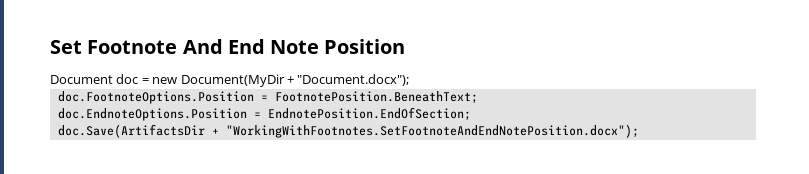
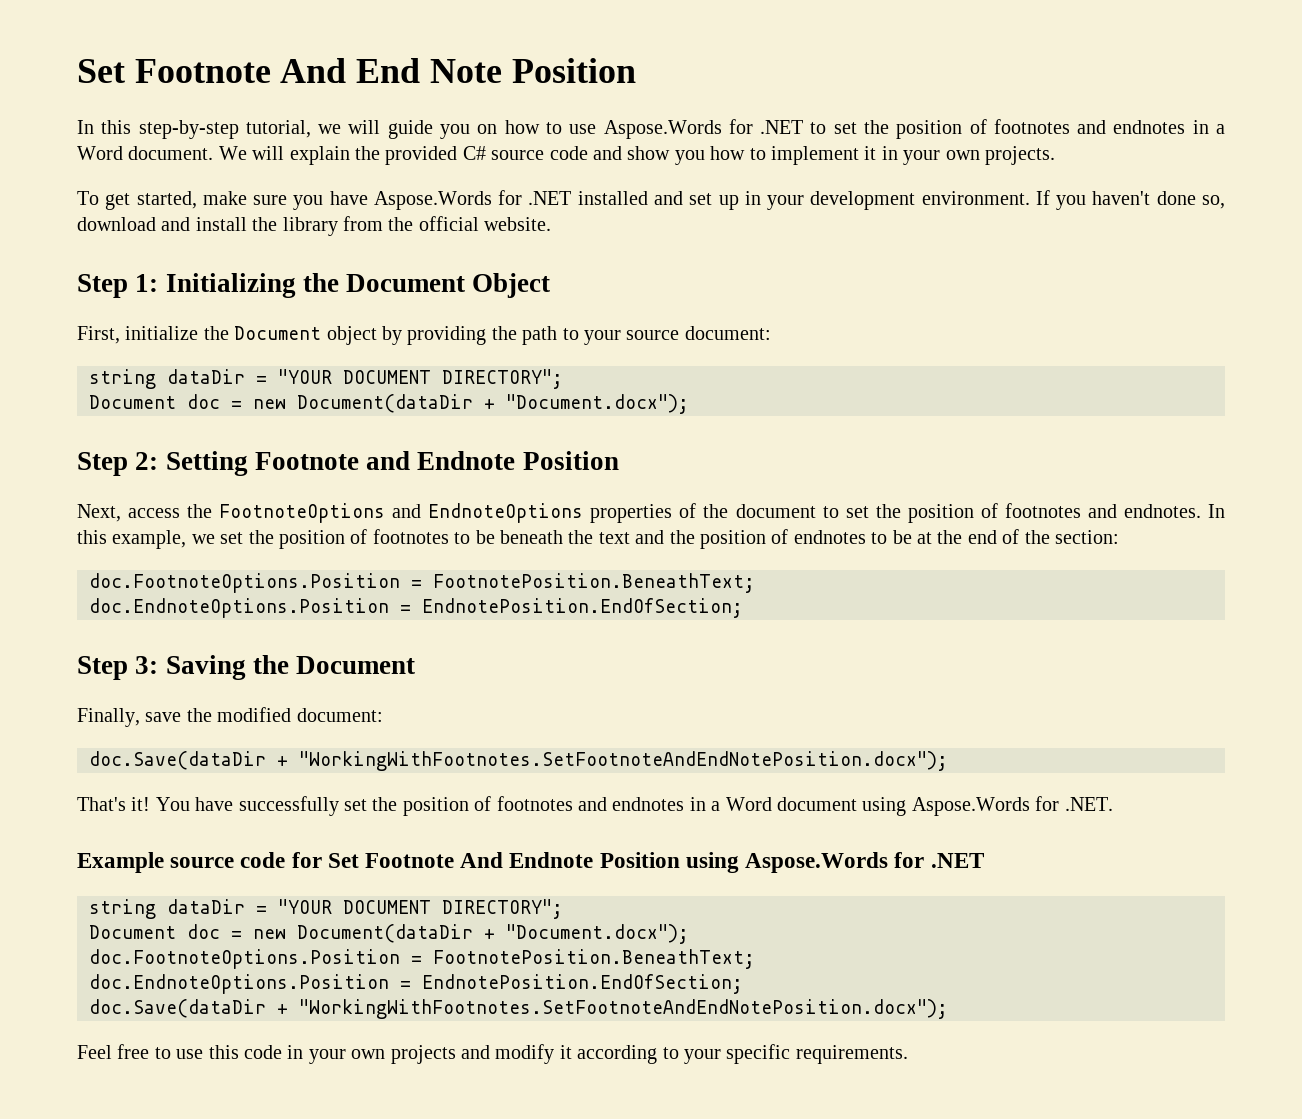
- Document doc = new Document(MyDir + "Document.docx");
+ In this step-by-step tutorial, we will guide you on how to use Aspose.Words for .NET to set the position of footnotes and endnotes in a Word document. We will explain the provided C# source code and show you how to implement it in your own projects.
+ To get started, make sure you have Aspose.Words for .NET installed and set up in your development environment. If you haven't done so, download and install the library from the official website.
+ Step 1: Initializing the Document Object
+ First, initialize the Document object by providing the path to your source document:
+ string dataDir = "YOUR DOCUMENT DIRECTORY";
+ Document doc = new Document(dataDir + "Document.docx");
+ Step 2: Setting Footnote and Endnote Position
+ Next, access the FootnoteOptions and EndnoteOptions properties of the document to set the position of footnotes and endnotes. In this example, we set the position of footnotes to be beneath the text and the position of endnotes to be at the end of the section:
+ doc.FootnoteOptions.Position = FootnotePosition.BeneathText;
+ doc.EndnoteOptions.Position = EndnotePosition.EndOfSection;
+ Step 3: Saving the Document
+ Finally, save the modified document:
+ doc.Save(dataDir + "WorkingWithFootnotes.SetFootnoteAndEndNotePosition.docx");
+ That's it! You have successfully set the position of footnotes and endnotes in a Word document using Aspose.Words for .NET.
+ Example source code for Set Footnote And Endnote Position using Aspose.Words for .NET
+ string dataDir = "YOUR DOCUMENT DIRECTORY";
+ Document doc = new Document(dataDir + "Document.docx");
  doc.FootnoteOptions.Position = FootnotePosition.BeneathText;
  doc.EndnoteOptions.Position = EndnotePosition.EndOfSection;
- doc.Save(ArtifactsDir + "WorkingWithFootnotes.SetFootnoteAndEndNotePosition.docx");
+ doc.Save(dataDir + "WorkingWithFootnotes.SetFootnoteAndEndNotePosition.docx");
+ Feel free to use this code in your own projects and modify it according to your specific requirements.

